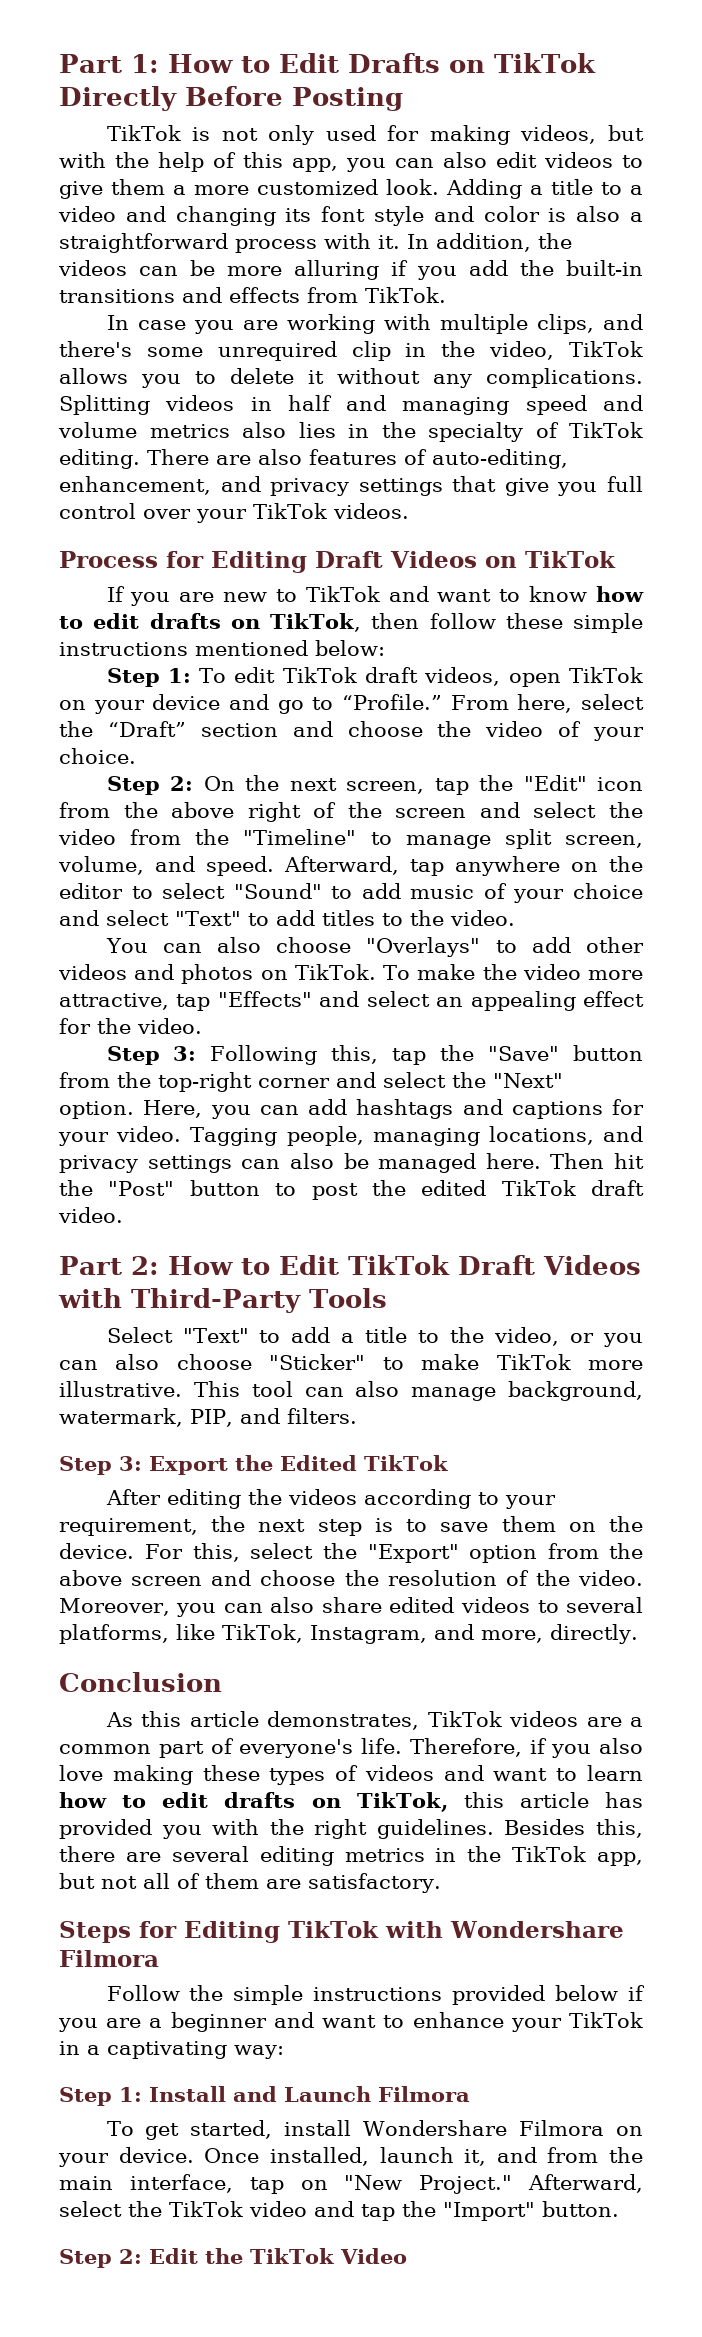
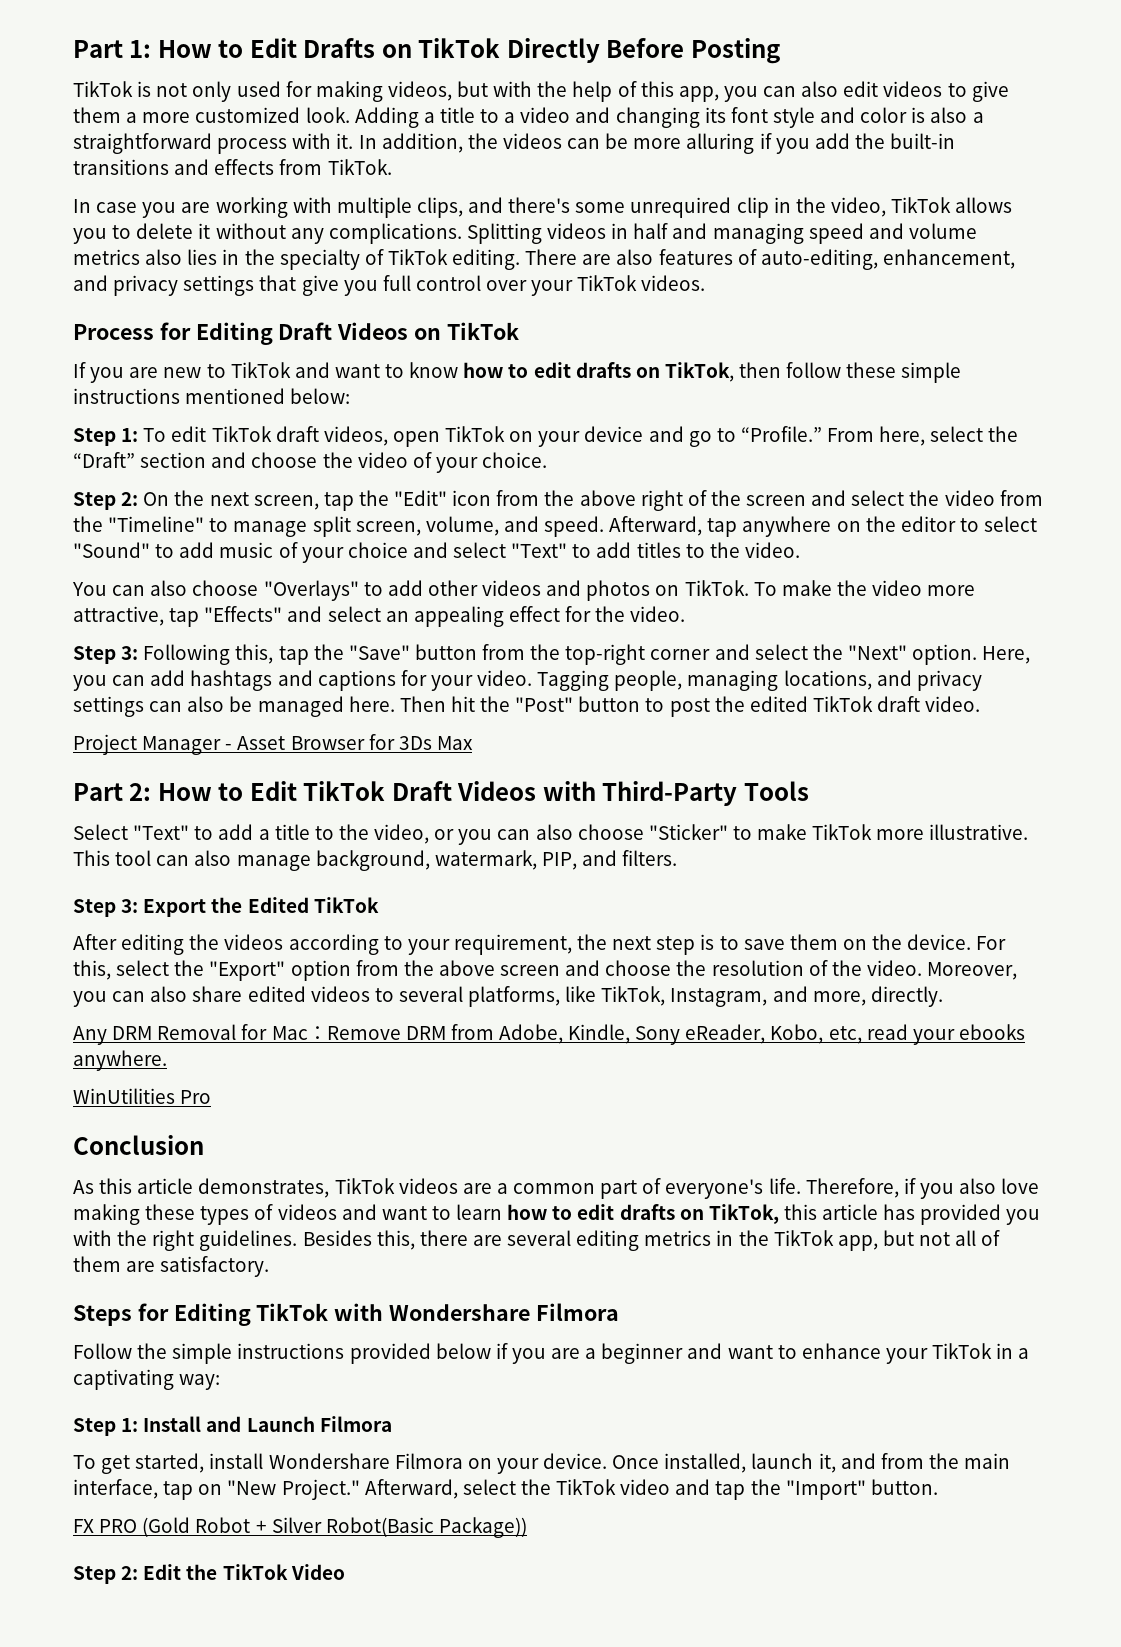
+ Project Manager - Asset Browser for 3Ds Max
+ Any DRM Removal for Mac：Remove DRM from Adobe, Kindle, Sony eReader, Kobo, etc, read your ebooks anywhere.
+ WinUtilities Pro
+ FX PRO (Gold Robot + Silver Robot(Basic Package))

